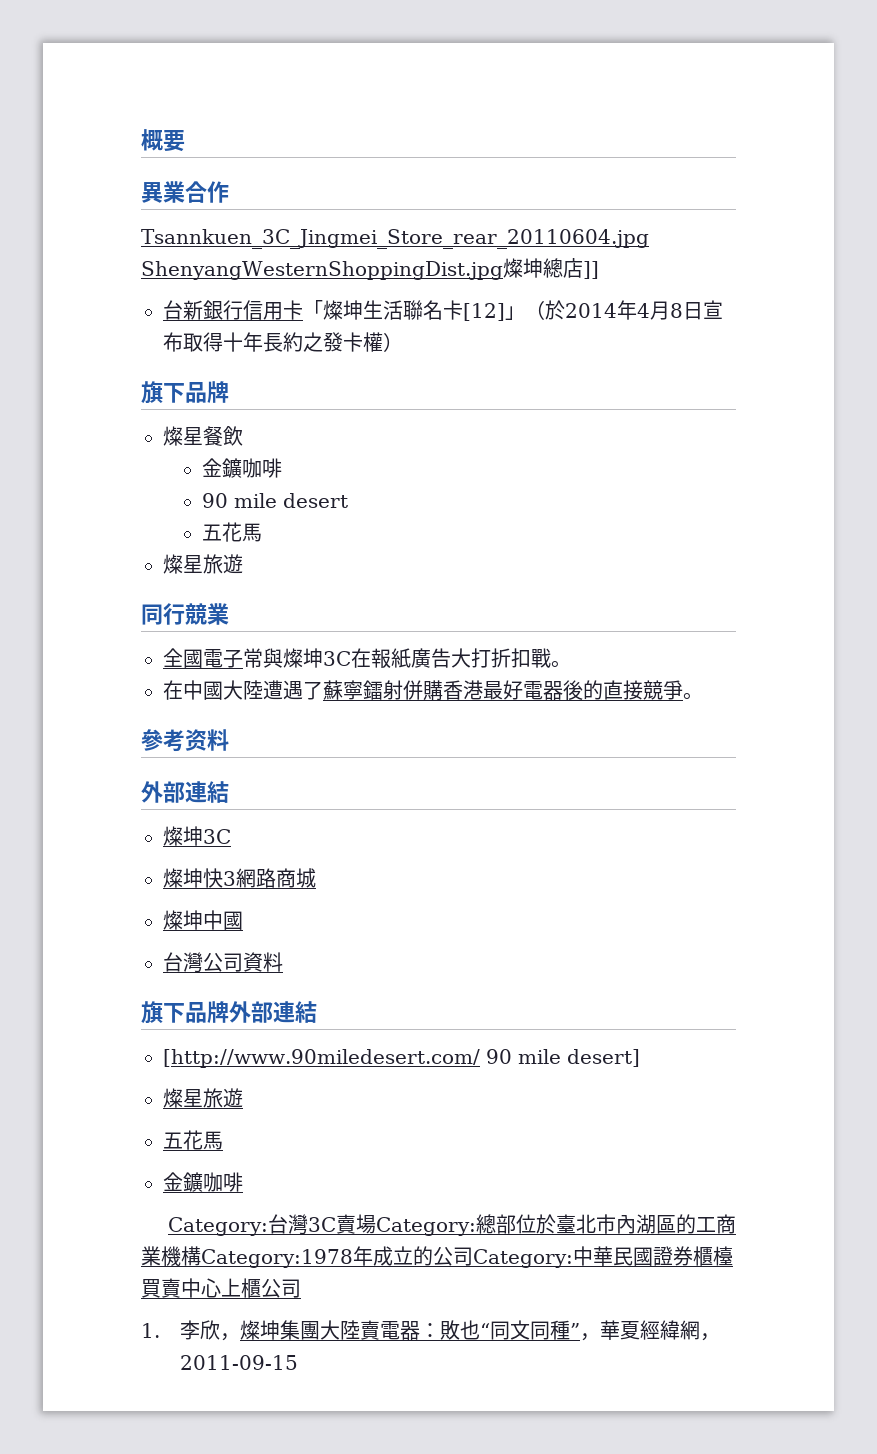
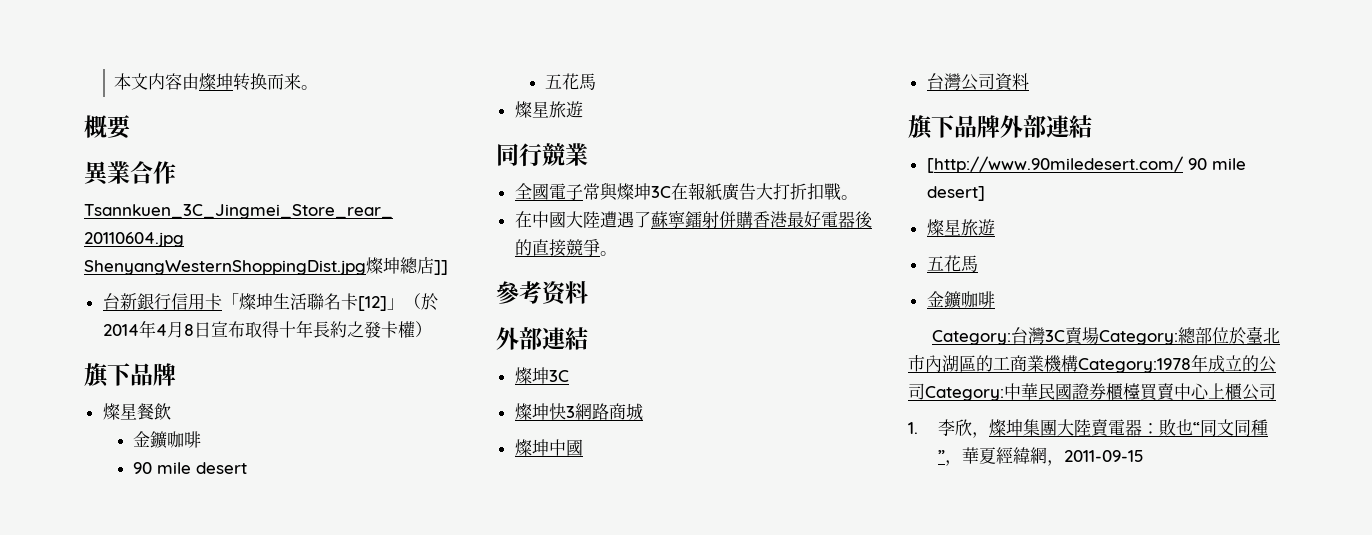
+ 本文内容由燦坤转换而来。

